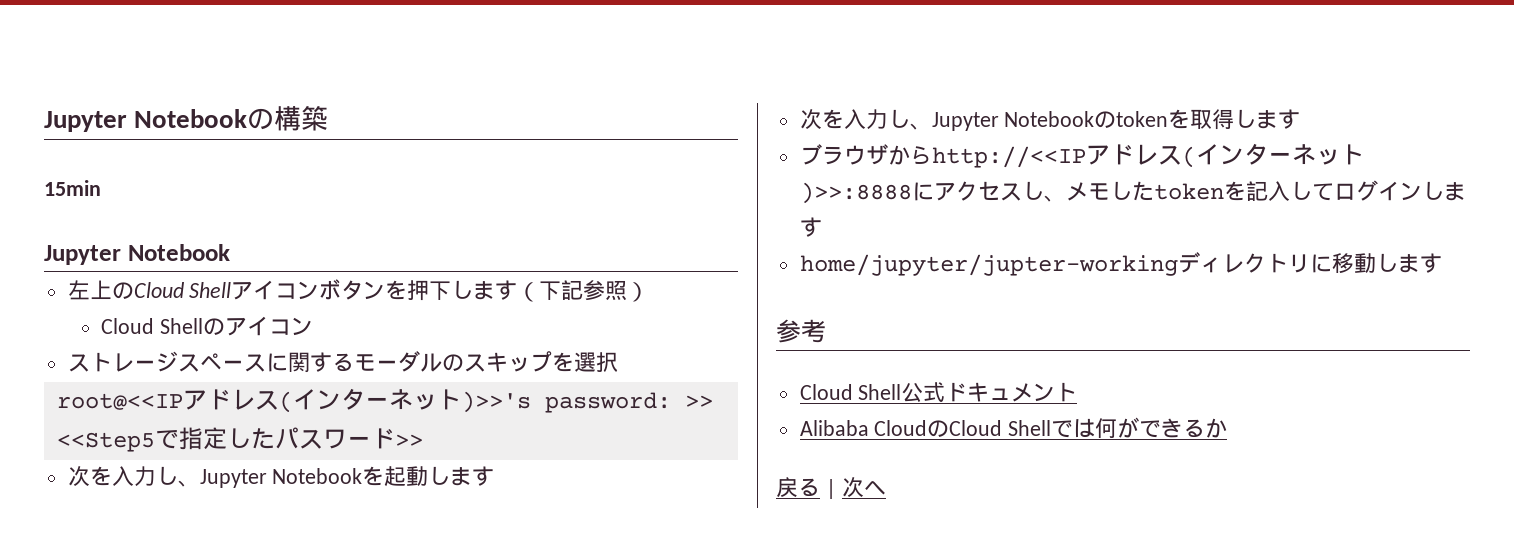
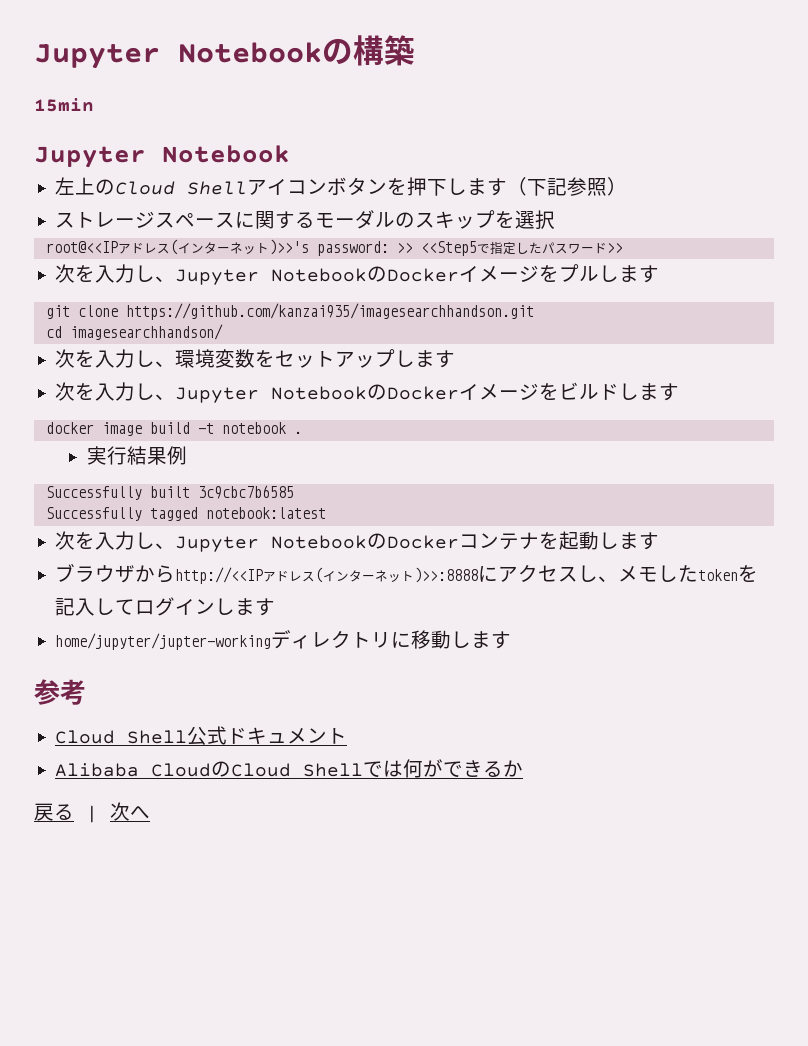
- Cloud Shellのアイコン
- 次を入力し、Jupyter Notebookを起動します
+ 次を入力し、Jupyter NotebookのDockerイメージをプルします
+ git clone https://github.com/kanzai935/imagesearchhandson.git
+ cd imagesearchhandson/
+ 次を入力し、環境変数をセットアップします
- 次を入力し、Jupyter Notebookのtokenを取得します
+ 次を入力し、Jupyter NotebookのDockerイメージをビルドします
+ docker image build -t notebook .
+ 実行結果例
+ Successfully built 3c9cbc7b6585
+ Successfully tagged notebook:latest
+ 次を入力し、Jupyter NotebookのDockerコンテナを起動します

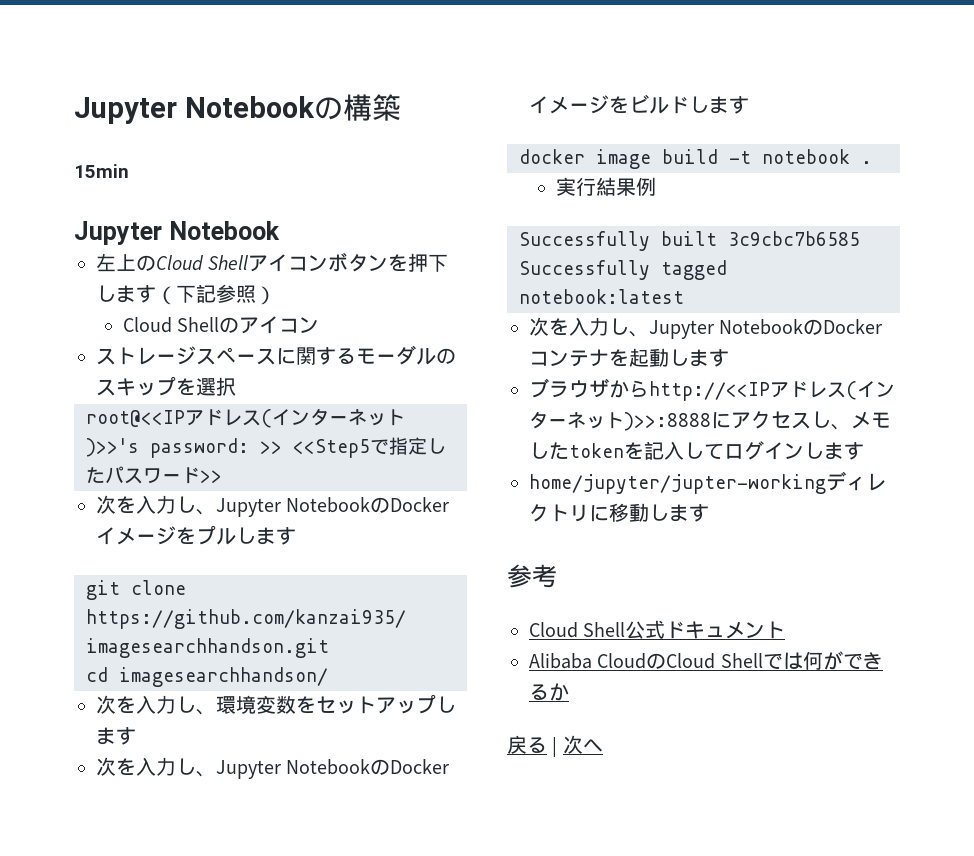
+ Cloud Shellのアイコン

